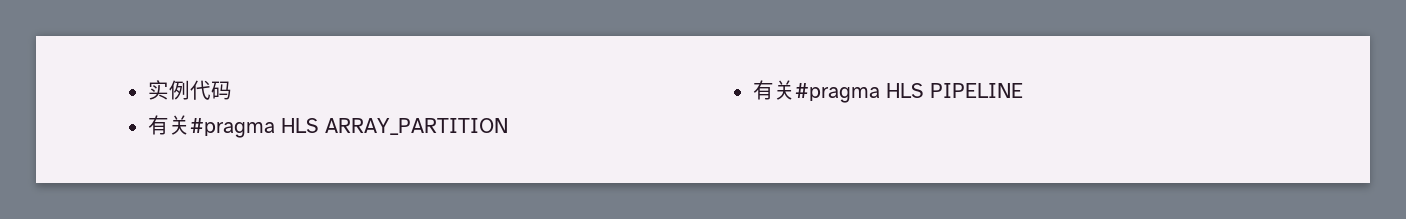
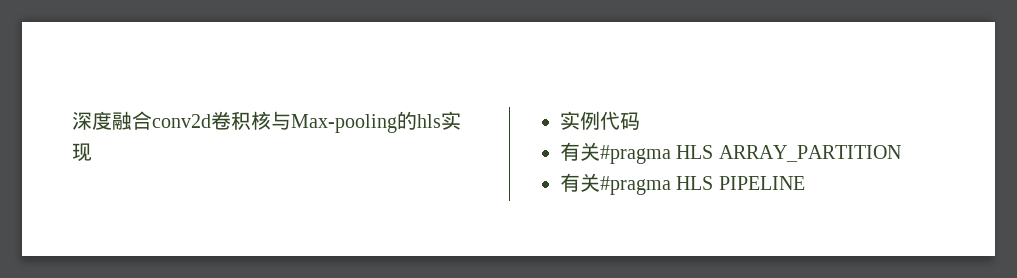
+ 深度融合conv2d卷积核与Max-pooling的hls实现

